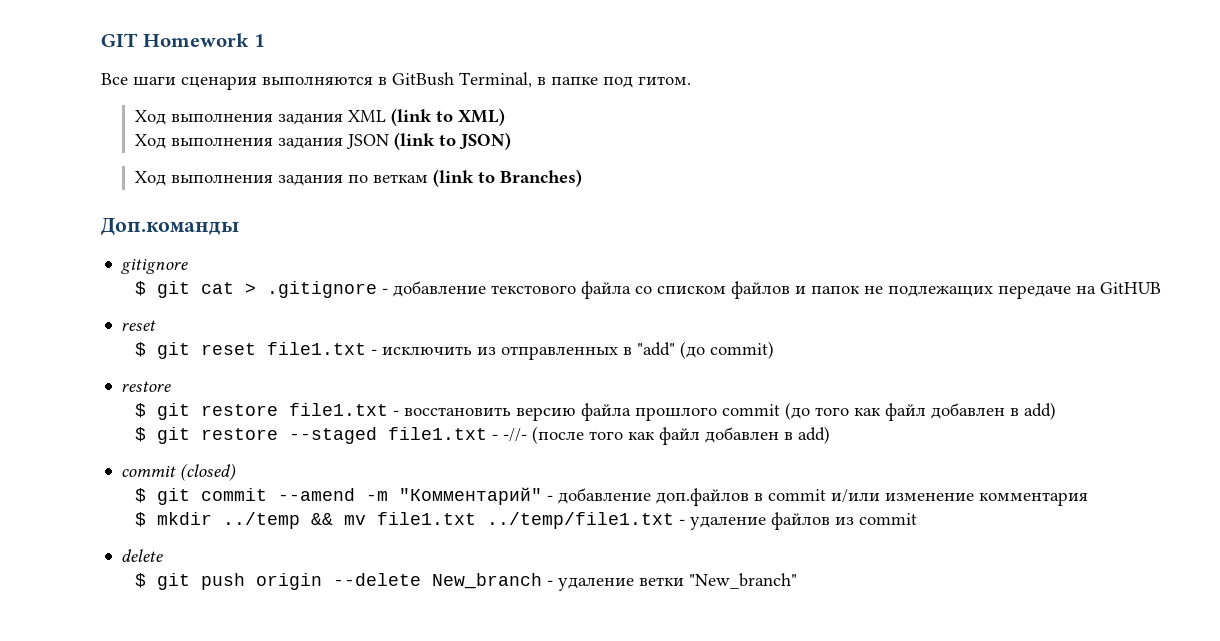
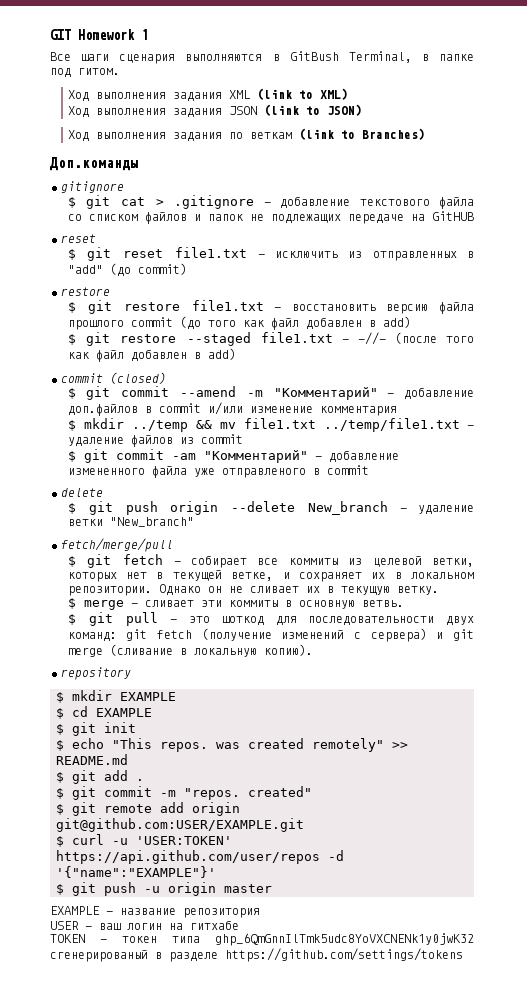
+ $ git commit -am "Комментарий" - добавление измененного файла уже отправленого в commit
+ fetch/merge/pull
+ $ git fetch - собирает все коммиты из целевой ветки, которых нет в текущей ветке, и сохраняет их в локальном репозитории. Однако он не сливает их в текущую ветку.
+ $ merge - сливает эти коммиты в основную ветвь.
+ $ git pull — это шоткод для последовательности двух команд: git fetch (получение изменений с сервера) и git merge (сливание в локальную копию).
+ repository
+ $ mkdir EXAMPLE
+ $ cd EXAMPLE
+ $ git init
+ $ echo "This repos. was created remotely" >> README.md
+ $ git add .
+ $ git commit -m "repos. created"
+ $ git remote add origin git@github.com:USER/EXAMPLE.git
+ $ curl -u 'USER:TOKEN' https://api.github.com/user/repos -d '{"name":"EXAMPLE"}'
+ $ git push -u origin master
+ EXAMPLE - название репозитория
+ USER - ваш логин на гитхабе
+ TOKEN - токен типа ghp_6QmGnnIlTmk5udc8YoVXCNENk1y0jwK32 сгенерированый в разделе https://github.com/settings/tokens

